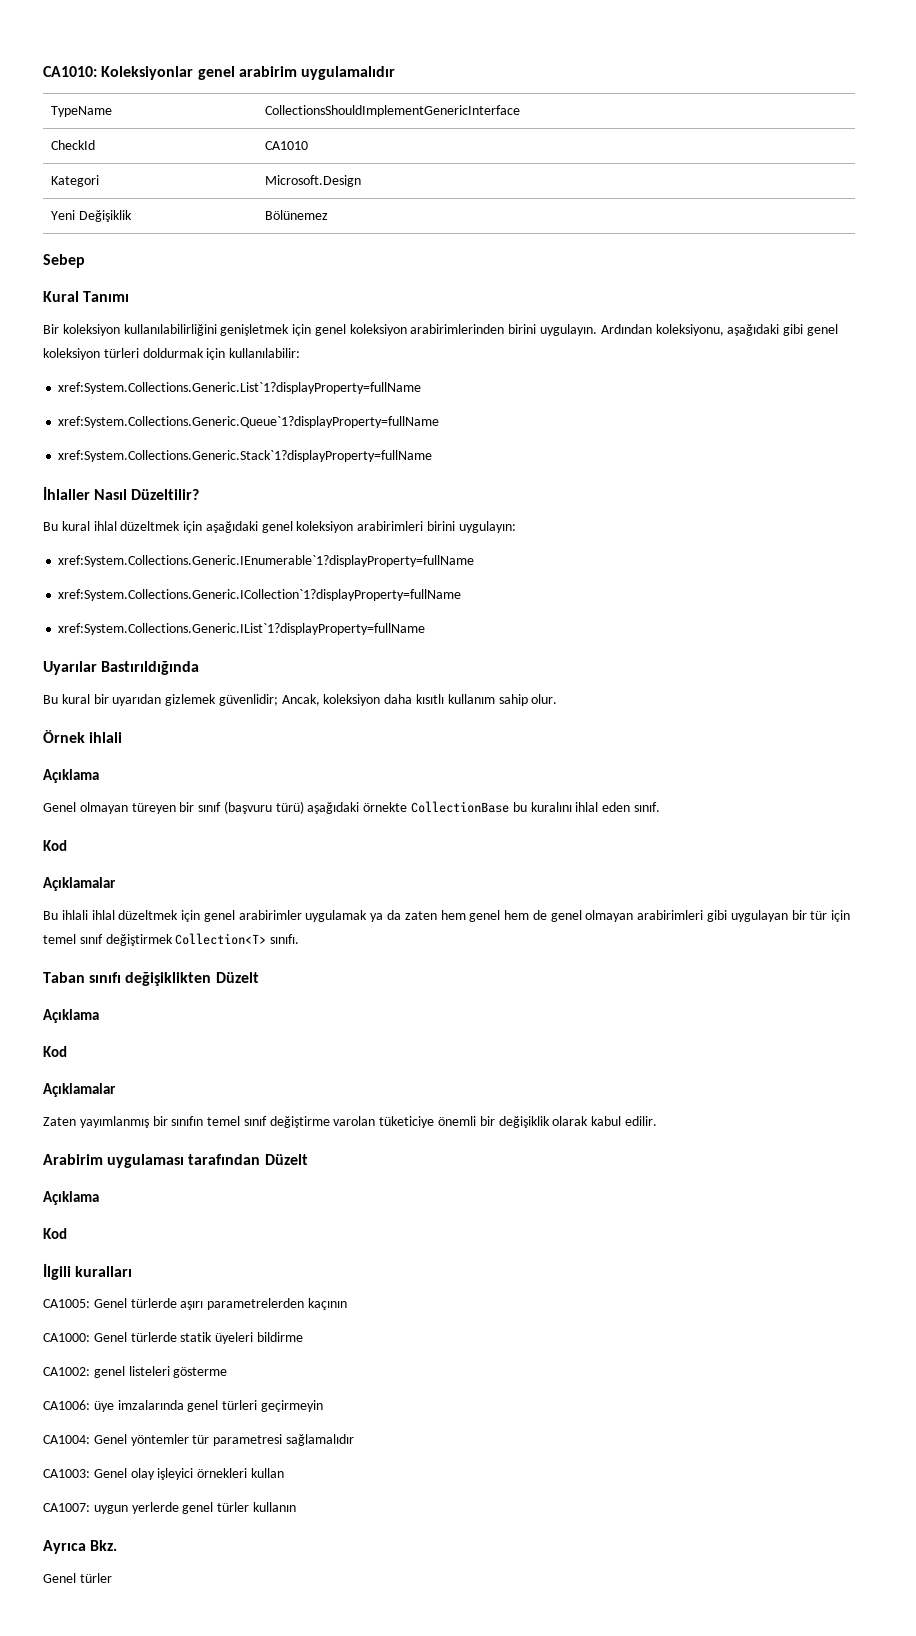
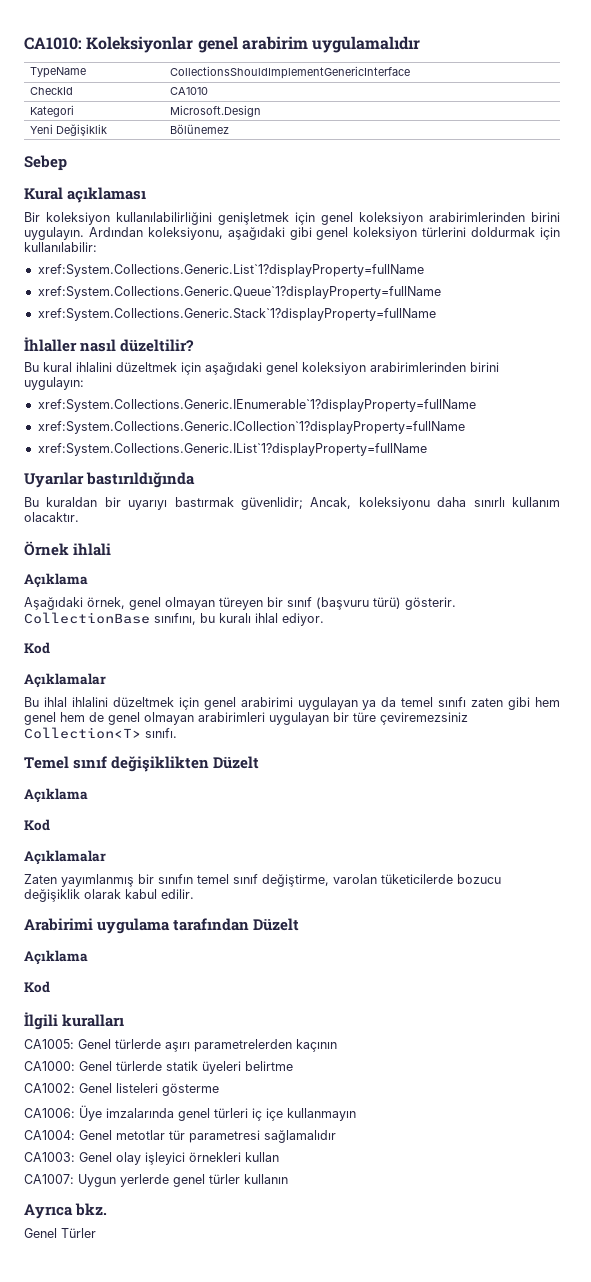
- Kural Tanımı
+ Kural açıklaması
- Ardından koleksiyonu, aşağıdaki gibi genel koleksiyon türleri doldurmak için kullanılabilir:
+ Ardından koleksiyonu, aşağıdaki gibi genel koleksiyon türlerini doldurmak için kullanılabilir:
- İhlaller Nasıl Düzeltilir?
- Bu kural ihlal düzeltmek için aşağıdaki genel koleksiyon arabirimleri birini uygulayın:
+ İhlaller nasıl düzeltilir?
+ Bu kural ihlalini düzeltmek için aşağıdaki genel koleksiyon arabirimlerinden birini uygulayın:
- Uyarılar Bastırıldığında
- Bu kural bir uyarıdan gizlemek güvenlidir; Ancak, koleksiyon daha kısıtlı kullanım sahip olur.
+ Uyarılar bastırıldığında
+ Bu kuraldan bir uyarıyı bastırmak güvenlidir; Ancak, koleksiyonu daha sınırlı kullanım olacaktır.
- Genel olmayan türeyen bir sınıf (başvuru türü) aşağıdaki örnekte CollectionBase bu kuralını ihlal eden sınıf.
+ Aşağıdaki örnek, genel olmayan türeyen bir sınıf (başvuru türü) gösterir. CollectionBase sınıfını, bu kuralı ihlal ediyor.
- Bu ihlali ihlal düzeltmek için genel arabirimler uygulamak ya da zaten hem genel hem de genel olmayan arabirimleri gibi uygulayan bir tür için temel sınıf değiştirmek Collection<T> sınıfı.
+ Bu ihlal ihlalini düzeltmek için genel arabirimi uygulayan ya da temel sınıfı zaten gibi hem genel hem de genel olmayan arabirimleri uygulayan bir türe çeviremezsiniz Collection<T> sınıfı.
- Taban sınıfı değişiklikten Düzelt
+ Temel sınıf değişiklikten Düzelt
- Zaten yayımlanmış bir sınıfın temel sınıf değiştirme varolan tüketiciye önemli bir değişiklik olarak kabul edilir.
+ Zaten yayımlanmış bir sınıfın temel sınıf değiştirme, varolan tüketicilerde bozucu değişiklik olarak kabul edilir.
- Arabirim uygulaması tarafından Düzelt
+ Arabirimi uygulama tarafından Düzelt
- CA1000: Genel türlerde statik üyeleri bildirme
+ CA1000: Genel türlerde statik üyeleri belirtme
- CA1002: genel listeleri gösterme
+ CA1002: Genel listeleri gösterme
- CA1006: üye imzalarında genel türleri geçirmeyin
+ CA1006: Üye imzalarında genel türleri iç içe kullanmayın
- CA1004: Genel yöntemler tür parametresi sağlamalıdır
+ CA1004: Genel metotlar tür parametresi sağlamalıdır
- CA1007: uygun yerlerde genel türler kullanın
+ CA1007: Uygun yerlerde genel türler kullanın
- Ayrıca Bkz.
- Genel türler
+ Ayrıca bkz.
+ Genel Türler

